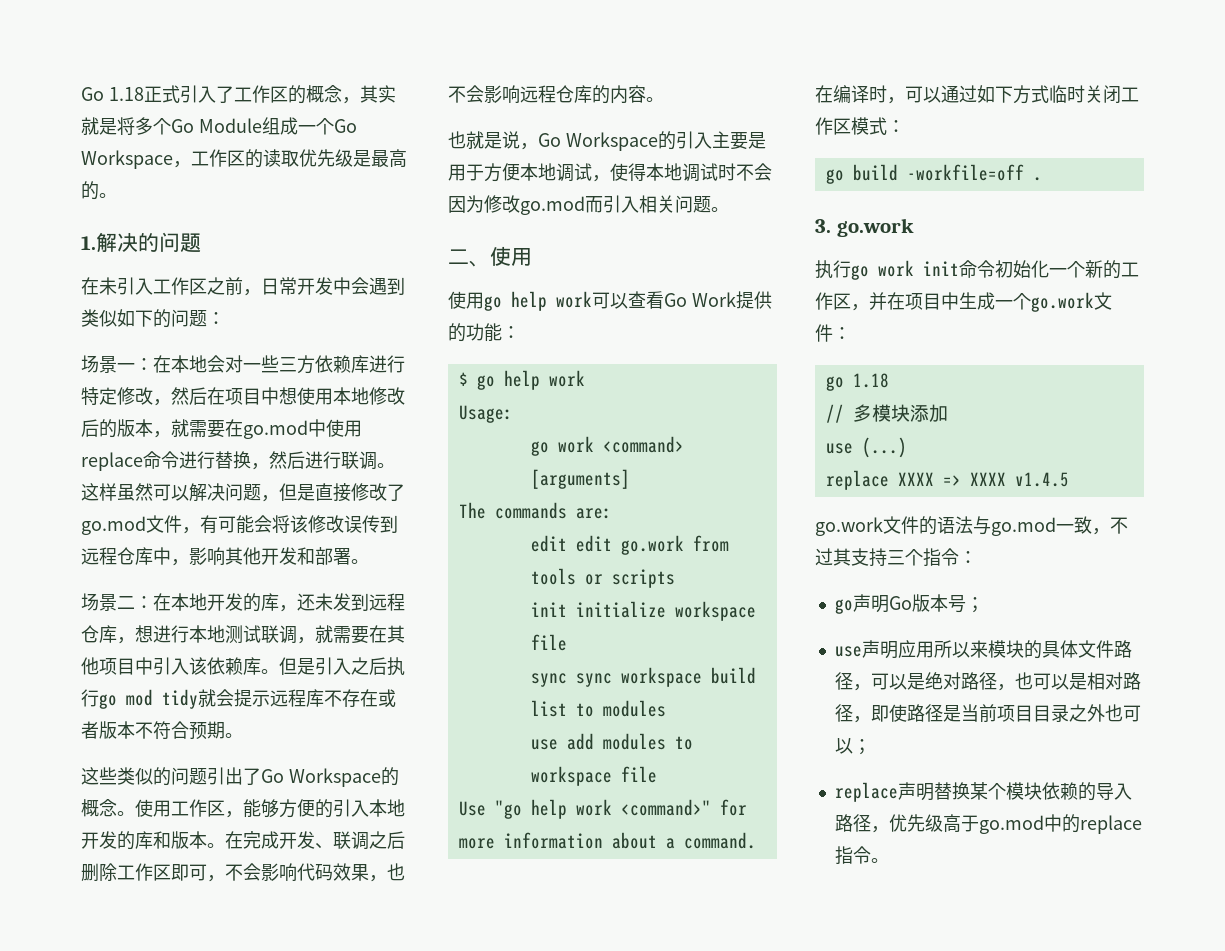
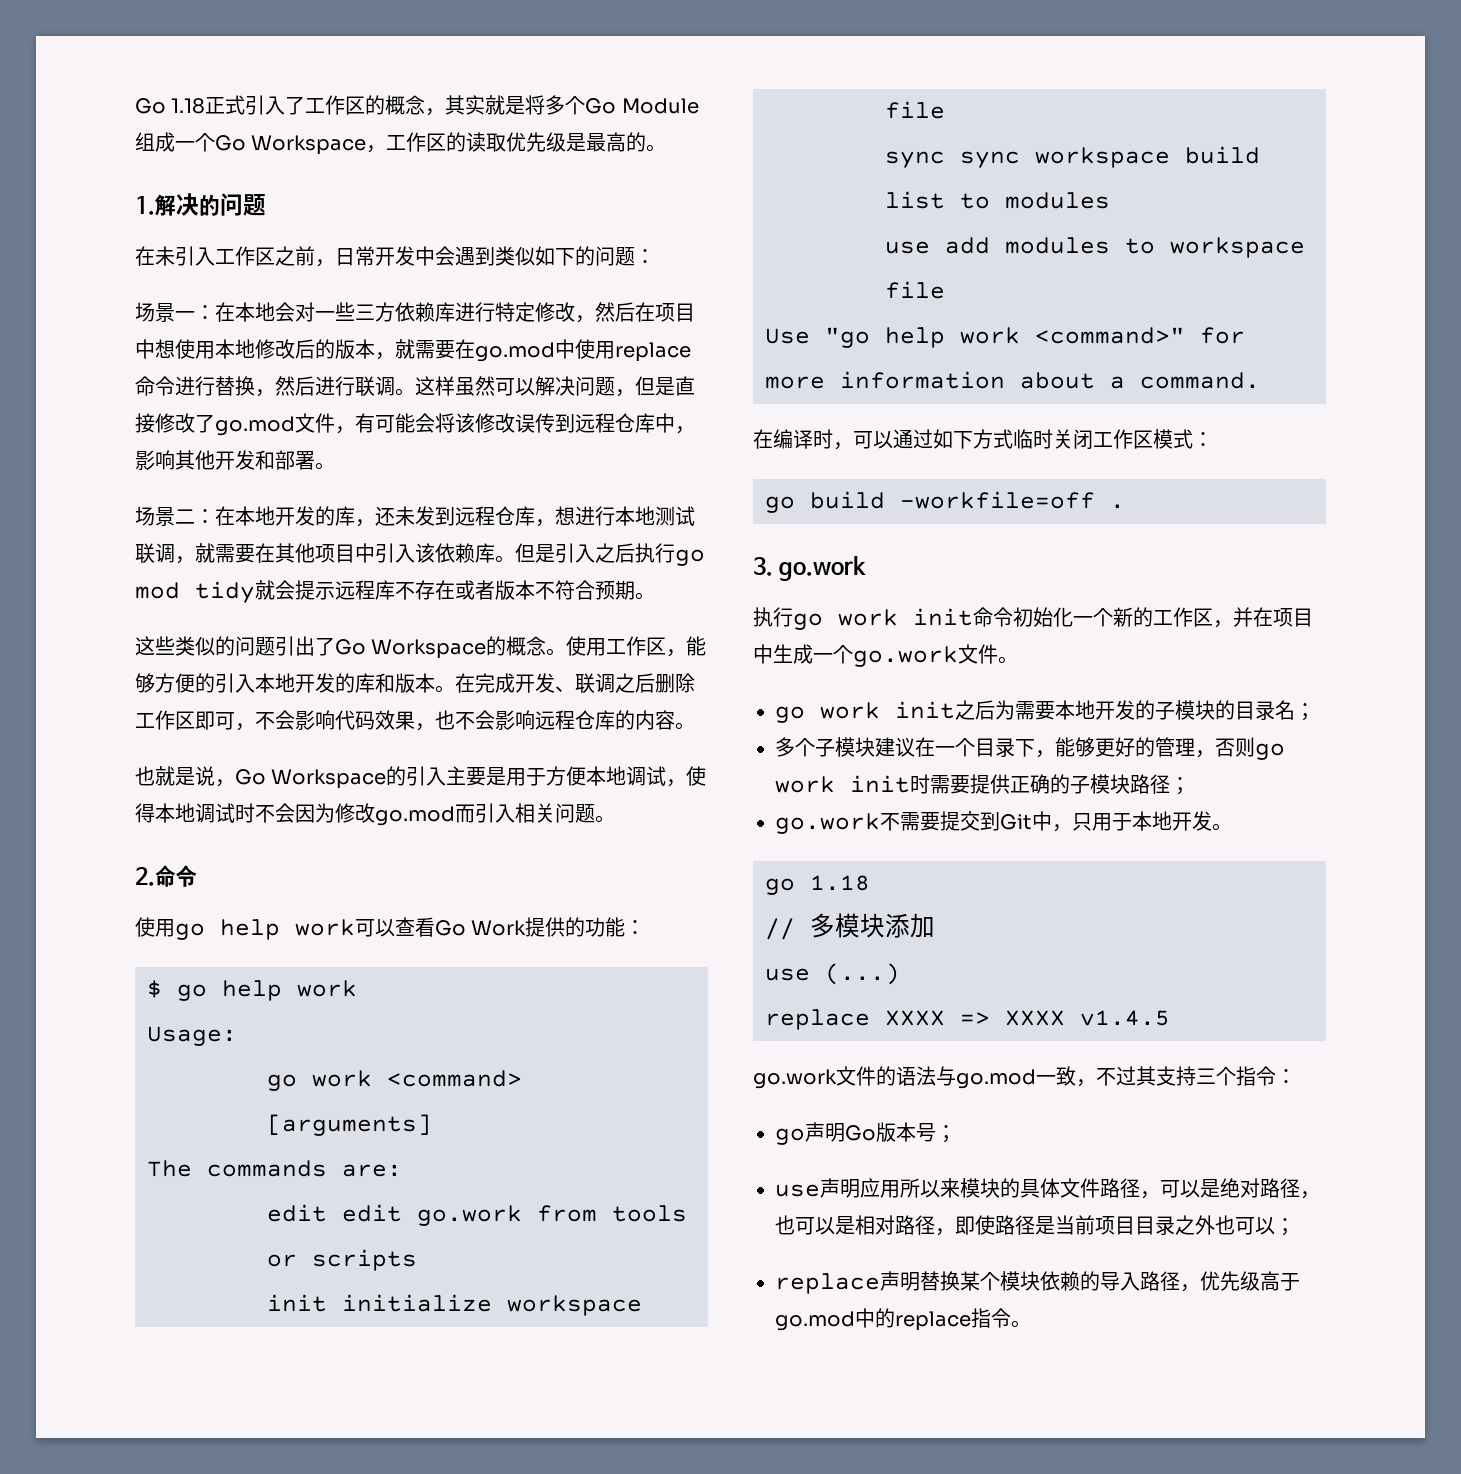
- 二、使用
+ 2.命令
- 执行go work init命令初始化一个新的工作区，并在项目中生成一个go.work文件：
+ 执行go work init命令初始化一个新的工作区，并在项目中生成一个go.work文件。
+ go work init之后为需要本地开发的子模块的目录名；
+ 多个子模块建议在一个目录下，能够更好的管理，否则go work init时需要提供正确的子模块路径；
+ go.work不需要提交到Git中，只用于本地开发。

